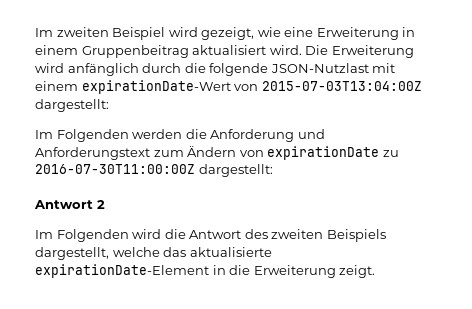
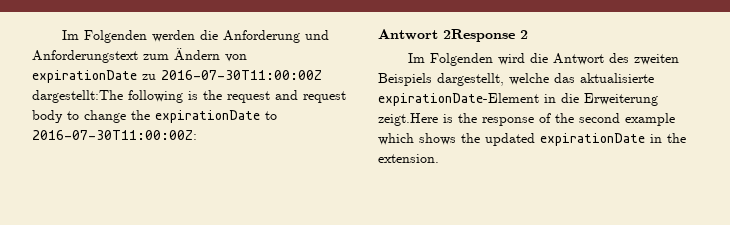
- Im zweiten Beispiel wird gezeigt, wie eine Erweiterung in einem Gruppenbeitrag aktualisiert wird. Die Erweiterung wird anfänglich durch die folgende JSON-Nutzlast mit einem expirationDate-Wert von 2015-07-03T13:04:00Z dargestellt:
- Im Folgenden werden die Anforderung und Anforderungstext zum Ändern von expirationDate zu 2016-07-30T11:00:00Z dargestellt:
- Antwort 2
+ Im Folgenden werden die Anforderung und Anforderungstext zum Ändern von expirationDate zu 2016-07-30T11:00:00Z dargestellt:The following is the request and request body to change the expirationDate to 2016-07-30T11:00:00Z:
+ Antwort 2Response 2
- Im Folgenden wird die Antwort des zweiten Beispiels dargestellt, welche das aktualisierte expirationDate-Element in die Erweiterung zeigt.
+ Im Folgenden wird die Antwort des zweiten Beispiels dargestellt, welche das aktualisierte expirationDate-Element in die Erweiterung zeigt.Here is the response of the second example which shows the updated expirationDate in the extension.

